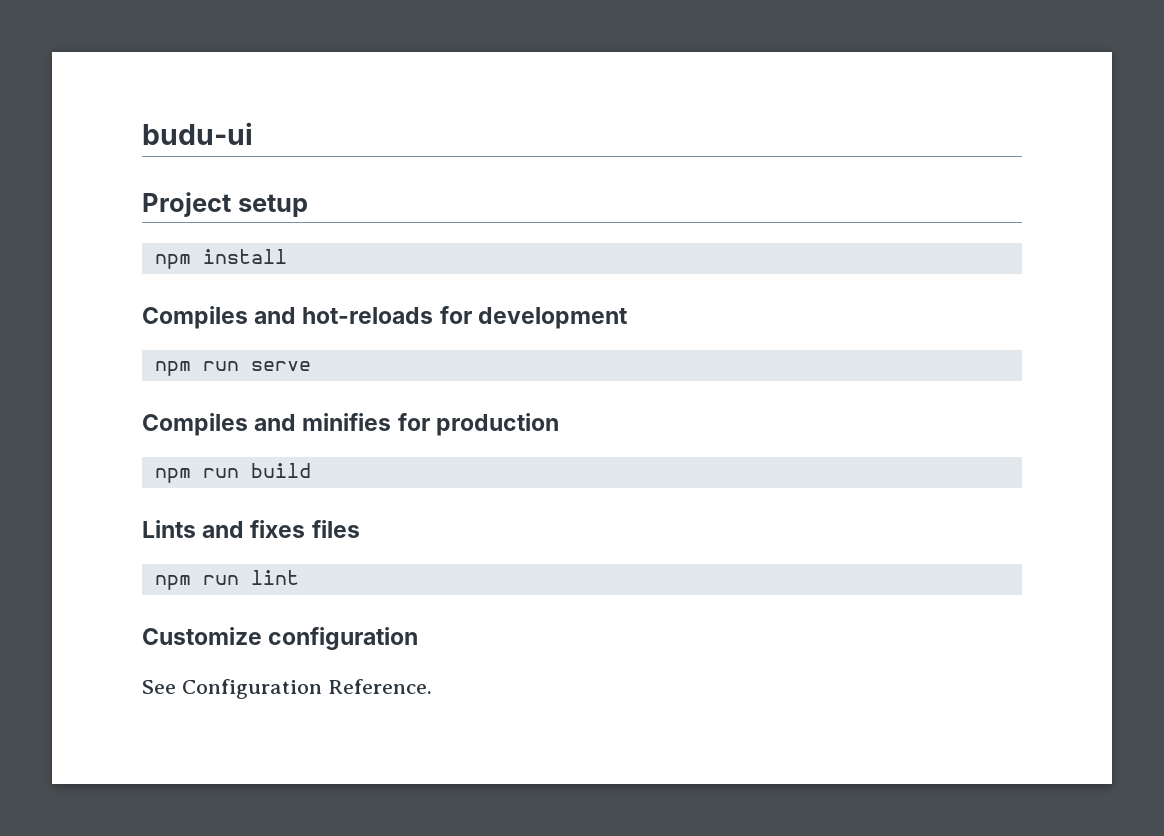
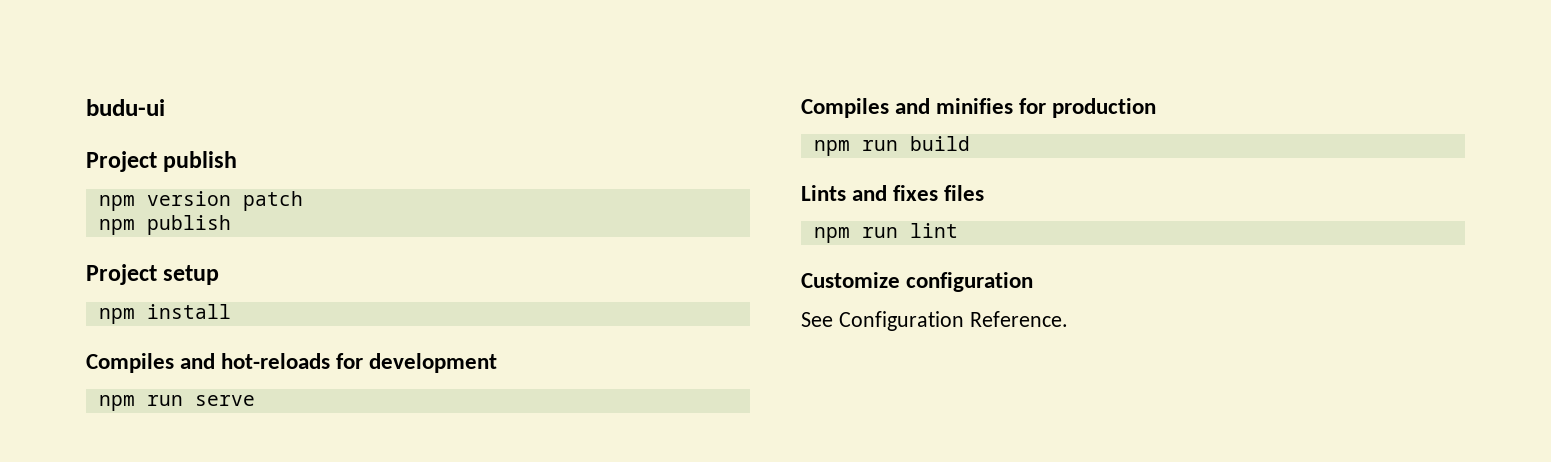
+ Project publish
+ npm version patch
+ npm publish

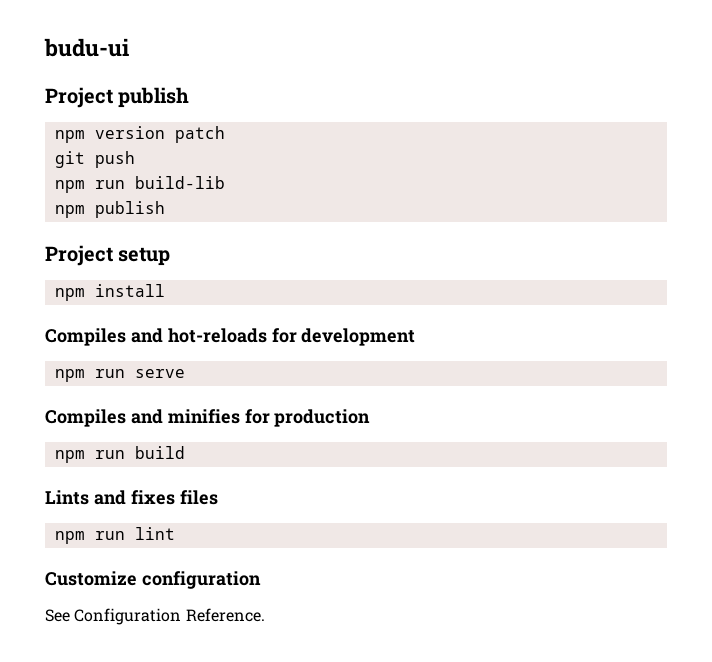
+ git push
+ npm run build-lib

